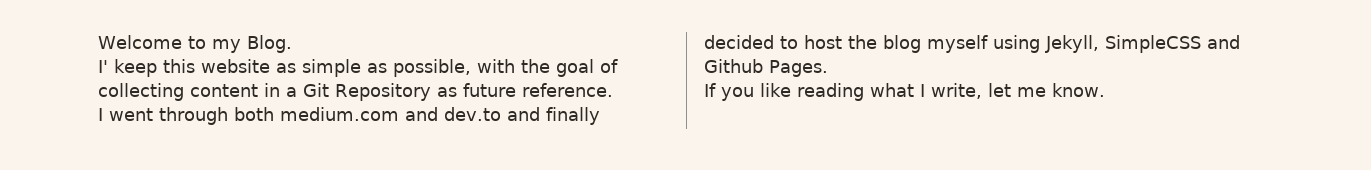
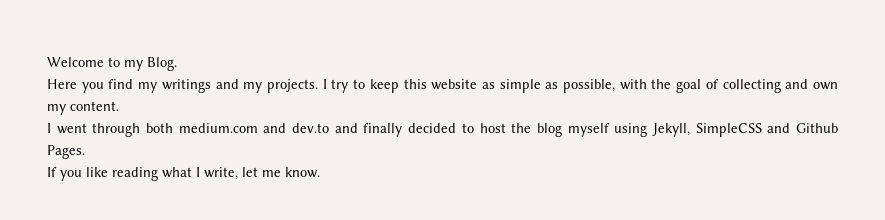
- I' keep this website as simple as possible, with the goal of collecting content in a Git Repository as future reference.
+ Here you find my writings and my projects. I try to keep this website as simple as possible, with the goal of collecting and own my content.

